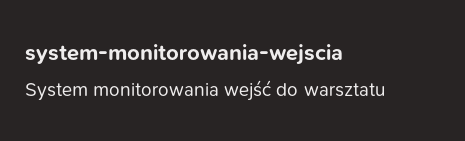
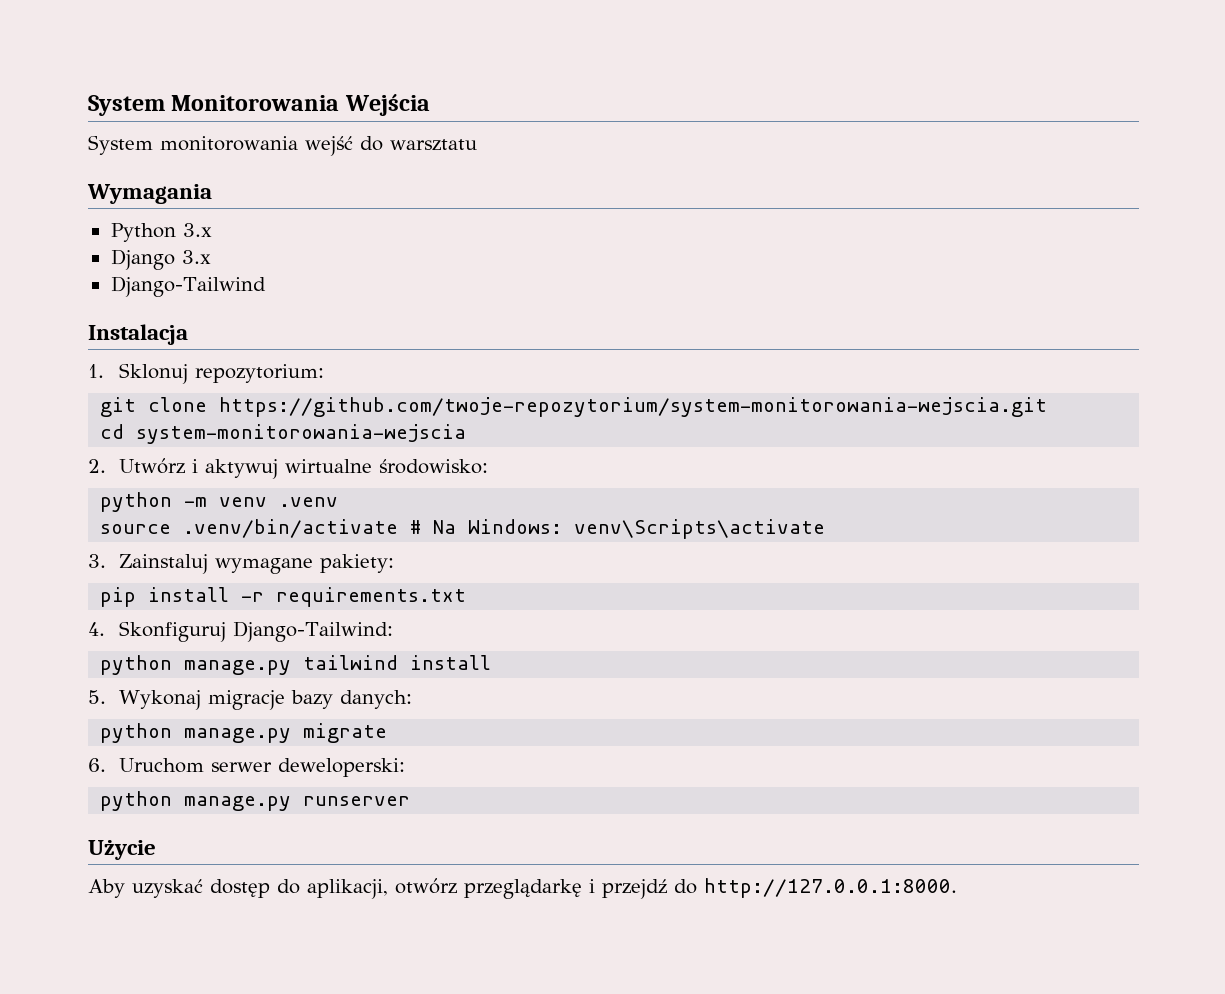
- system-monitorowania-wejscia
+ System Monitorowania Wejścia
+ Wymagania
+ Python 3.x
+ Django 3.x
+ Django-Tailwind
+ Instalacja
+ 1. Sklonuj repozytorium:
+ git clone https://github.com/twoje-repozytorium/system-monitorowania-wejscia.git
+ cd system-monitorowania-wejscia
+ 2. Utwórz i aktywuj wirtualne środowisko:
+ python -m venv .venv
+ source .venv/bin/activate # Na Windows: venv\Scripts\activate
+ 3. Zainstaluj wymagane pakiety:
+ pip install -r requirements.txt
+ 4. Skonfiguruj Django-Tailwind:
+ python manage.py tailwind install
+ 5. Wykonaj migracje bazy danych:
+ python manage.py migrate
+ 6. Uruchom serwer deweloperski:
+ python manage.py runserver
+ Użycie
+ Aby uzyskać dostęp do aplikacji, otwórz przeglądarkę i przejdź do http://127.0.0.1:8000.

